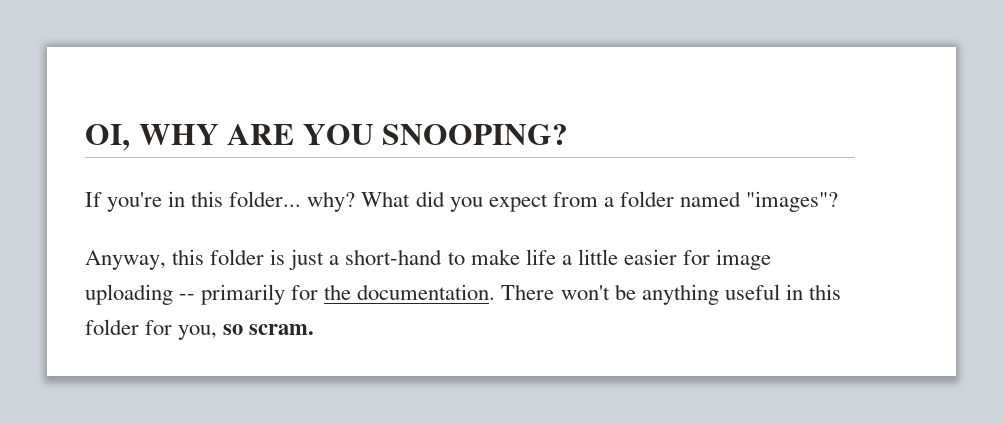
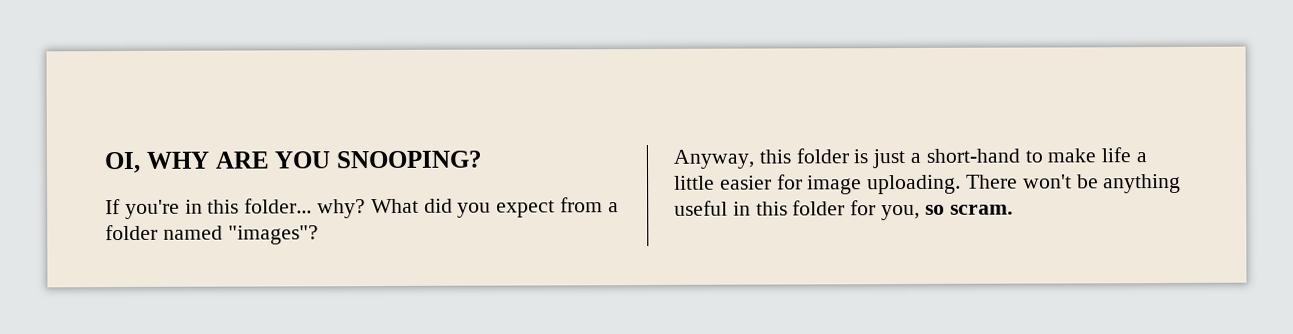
- Anyway, this folder is just a short-hand to make life a little easier for image uploading -- primarily for the documentation.
+ Anyway, this folder is just a short-hand to make life a little easier for image uploading.

